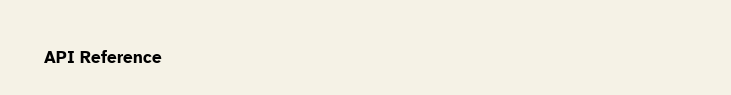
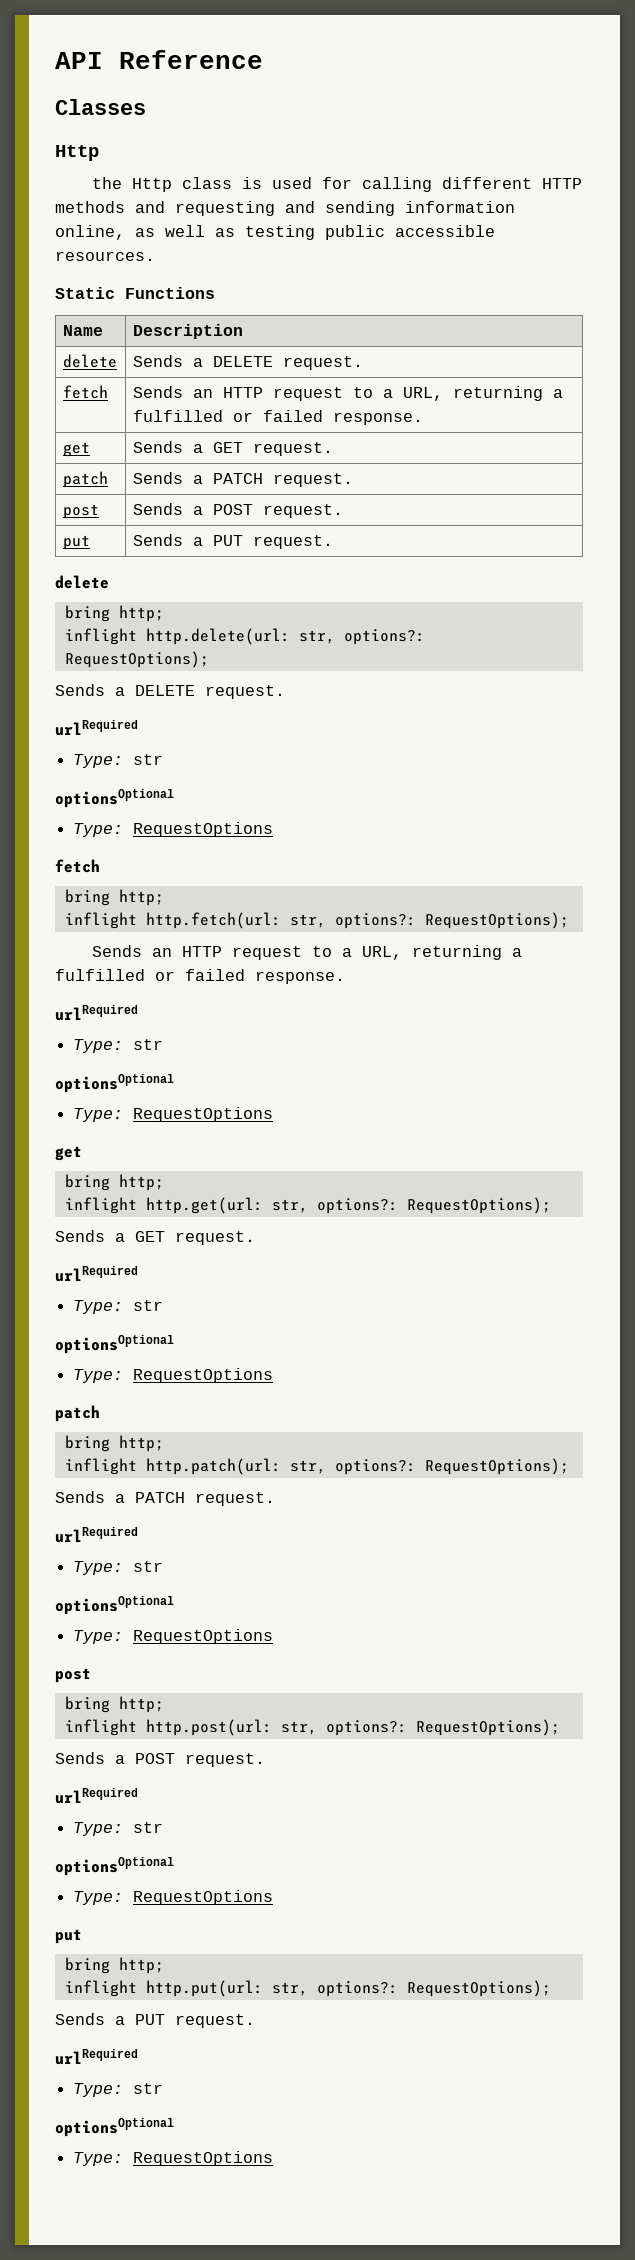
+ Classes
+ Http
+ the Http class is used for calling different HTTP methods and requesting and sending information online, as well as testing public accessible resources.
+ Static Functions
+ Name | Description
+ delete | Sends a DELETE request.
+ fetch | Sends an HTTP request to a URL, returning a fulfilled or failed response.
+ get | Sends a GET request.
+ patch | Sends a PATCH request.
+ post | Sends a POST request.
+ put | Sends a PUT request.
+ delete
+ bring http;
+ inflight http.delete(url: str, options?: RequestOptions);
+ Sends a DELETE request.
+ urlRequired
+ Type: str
+ optionsOptional
+ Type: RequestOptions
+ fetch
+ bring http;
+ inflight http.fetch(url: str, options?: RequestOptions);
+ Sends an HTTP request to a URL, returning a fulfilled or failed response.
+ urlRequired
+ Type: str
+ optionsOptional
+ Type: RequestOptions
+ get
+ bring http;
+ inflight http.get(url: str, options?: RequestOptions);
+ Sends a GET request.
+ urlRequired
+ Type: str
+ optionsOptional
+ Type: RequestOptions
+ patch
+ bring http;
+ inflight http.patch(url: str, options?: RequestOptions);
+ Sends a PATCH request.
+ urlRequired
+ Type: str
+ optionsOptional
+ Type: RequestOptions
+ post
+ bring http;
+ inflight http.post(url: str, options?: RequestOptions);
+ Sends a POST request.
+ urlRequired
+ Type: str
+ optionsOptional
+ Type: RequestOptions
+ put
+ bring http;
+ inflight http.put(url: str, options?: RequestOptions);
+ Sends a PUT request.
+ urlRequired
+ Type: str
+ optionsOptional
+ Type: RequestOptions

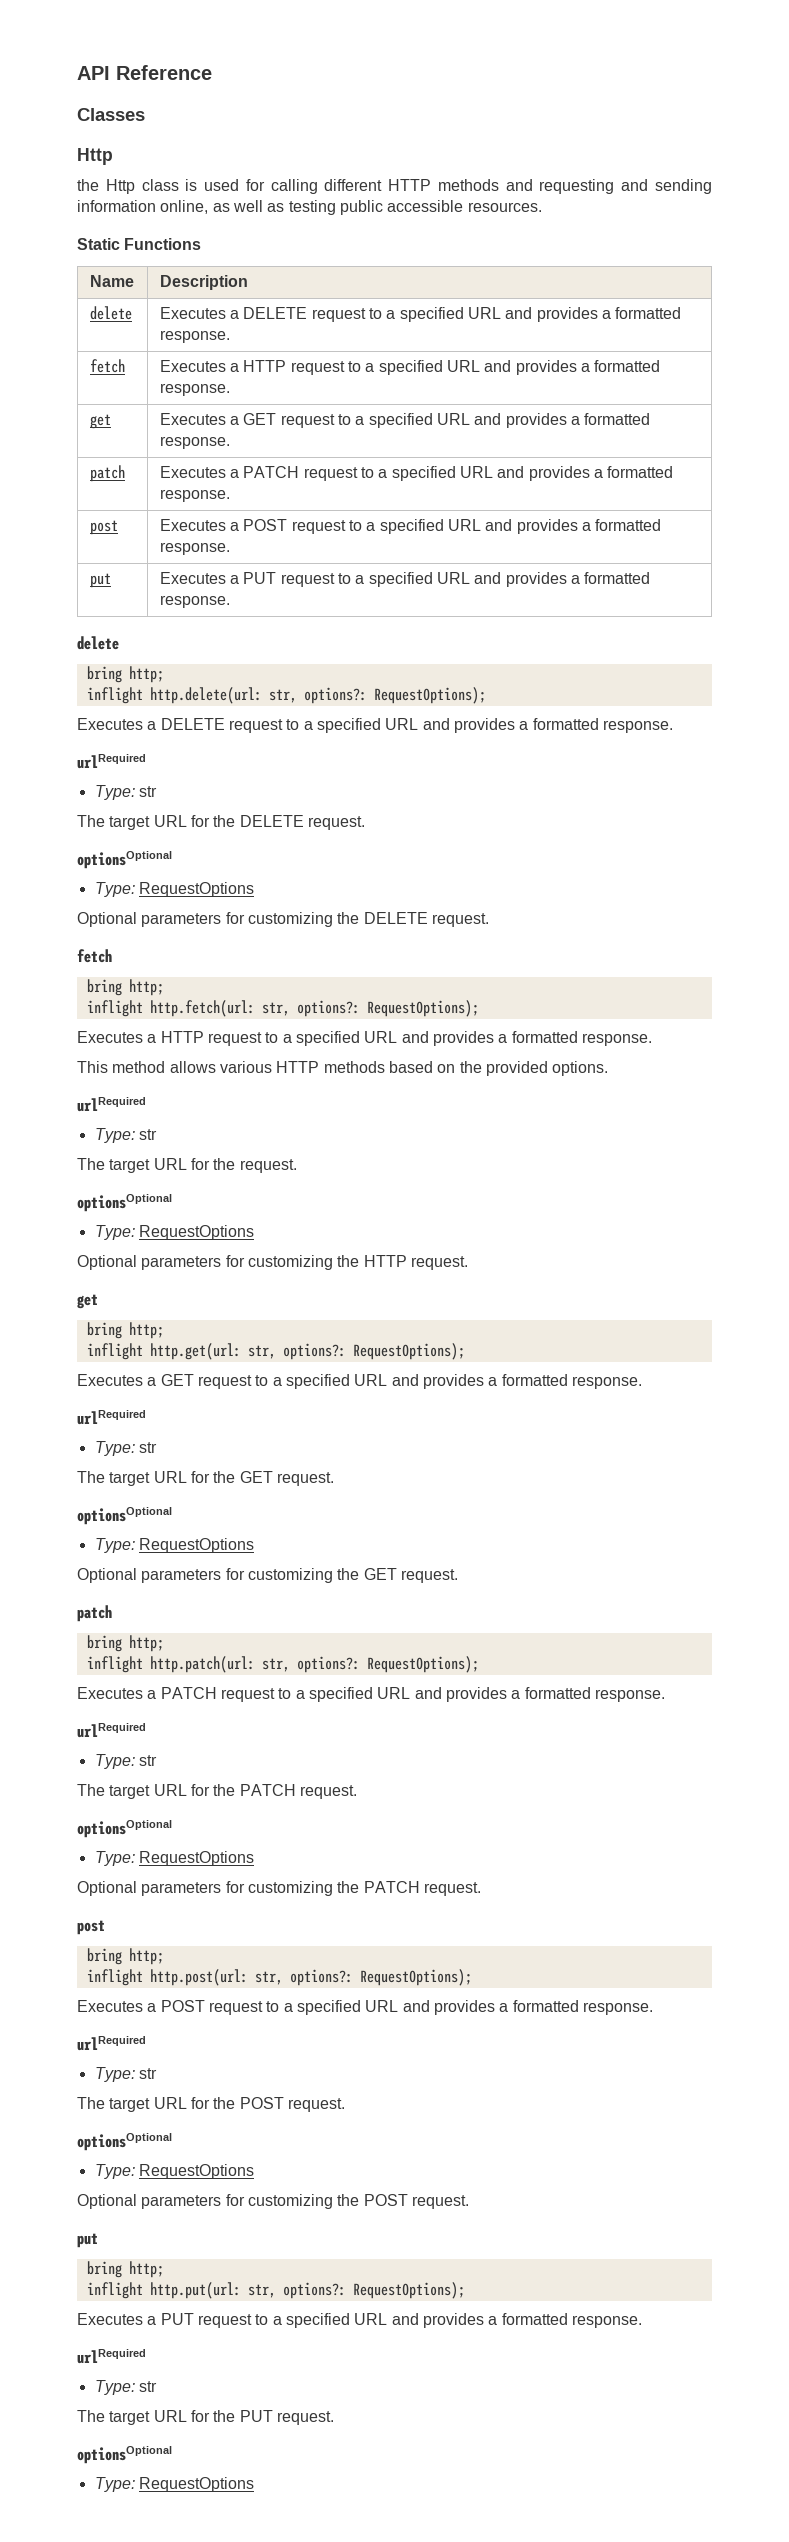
- delete | Sends a DELETE request.
+ delete | Executes a DELETE request to a specified URL and provides a formatted response.
- fetch | Sends an HTTP request to a URL, returning a fulfilled or failed response.
+ fetch | Executes a HTTP request to a specified URL and provides a formatted response.
- get | Sends a GET request.
+ get | Executes a GET request to a specified URL and provides a formatted response.
- patch | Sends a PATCH request.
+ patch | Executes a PATCH request to a specified URL and provides a formatted response.
- post | Sends a POST request.
+ post | Executes a POST request to a specified URL and provides a formatted response.
- put | Sends a PUT request.
+ put | Executes a PUT request to a specified URL and provides a formatted response.
  inflight http.delete(url: str, options?: RequestOptions);
- Sends a DELETE request.
+ Executes a DELETE request to a specified URL and provides a formatted response.
  urlRequired
  Type: str
+ The target URL for the DELETE request.
  optionsOptional
  Type: RequestOptions
+ Optional parameters for customizing the DELETE request.
  inflight http.fetch(url: str, options?: RequestOptions);
- Sends an HTTP request to a URL, returning a fulfilled or failed response.
+ Executes a HTTP request to a specified URL and provides a formatted response.
+ This method allows various HTTP methods based on the provided options.
  urlRequired
  Type: str
+ The target URL for the request.
  optionsOptional
  Type: RequestOptions
+ Optional parameters for customizing the HTTP request.
  inflight http.get(url: str, options?: RequestOptions);
- Sends a GET request.
+ Executes a GET request to a specified URL and provides a formatted response.
  urlRequired
  Type: str
+ The target URL for the GET request.
  optionsOptional
  Type: RequestOptions
+ Optional parameters for customizing the GET request.
  inflight http.patch(url: str, options?: RequestOptions);
- Sends a PATCH request.
+ Executes a PATCH request to a specified URL and provides a formatted response.
  urlRequired
  Type: str
+ The target URL for the PATCH request.
  optionsOptional
  Type: RequestOptions
+ Optional parameters for customizing the PATCH request.
  inflight http.post(url: str, options?: RequestOptions);
- Sends a POST request.
+ Executes a POST request to a specified URL and provides a formatted response.
  urlRequired
  Type: str
+ The target URL for the POST request.
  optionsOptional
  Type: RequestOptions
+ Optional parameters for customizing the POST request.
  inflight http.put(url: str, options?: RequestOptions);
- Sends a PUT request.
+ Executes a PUT request to a specified URL and provides a formatted response.
  urlRequired
  Type: str
+ The target URL for the PUT request.

